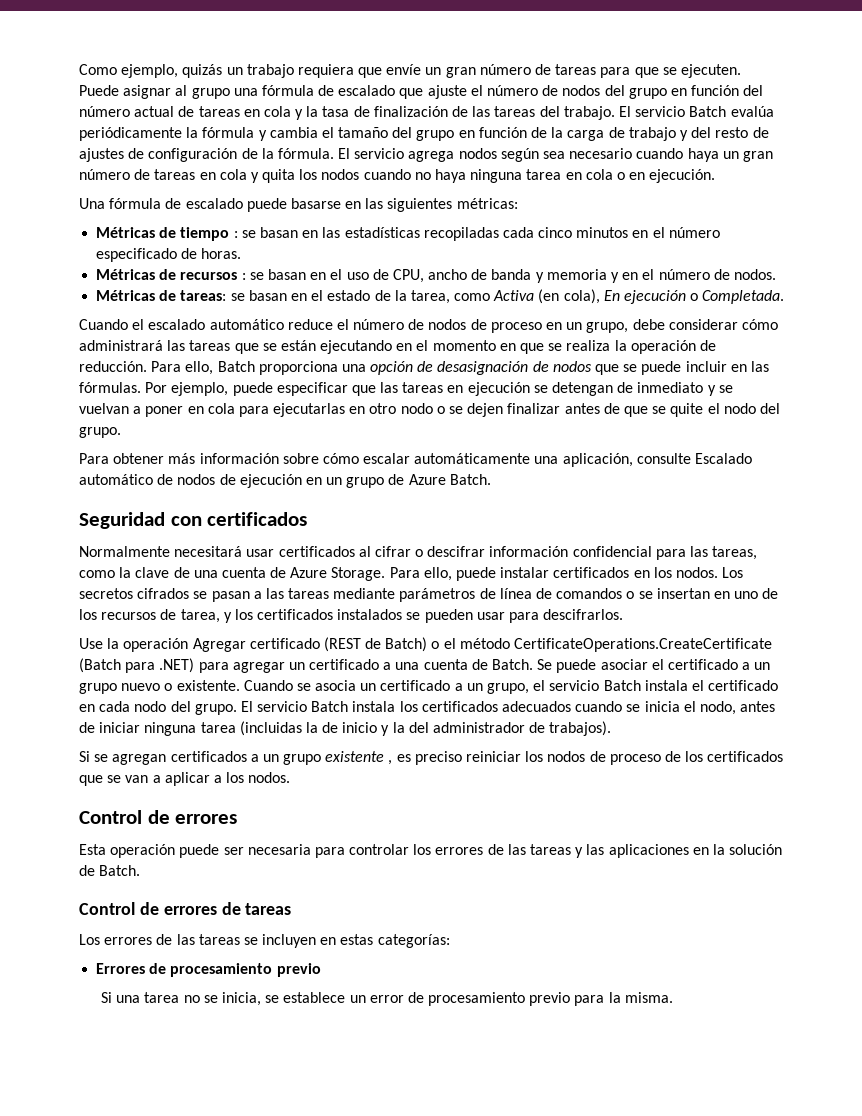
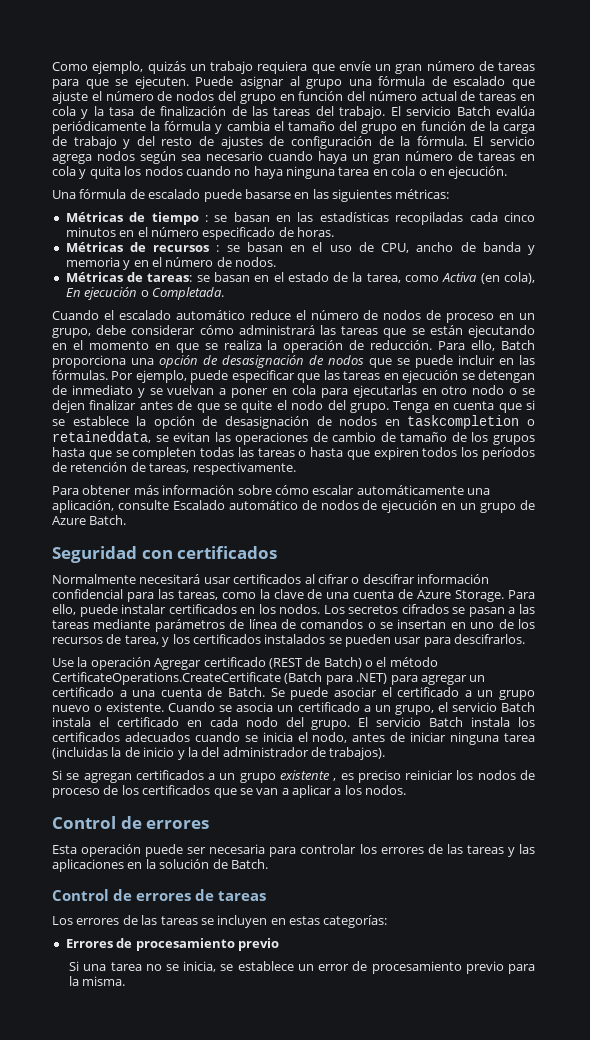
+ Tenga en cuenta que si se establece la opción de desasignación de nodos en taskcompletion o retaineddata, se evitan las operaciones de cambio de tamaño de los grupos hasta que se completen todas las tareas o hasta que expiren todos los períodos de retención de tareas, respectivamente.

